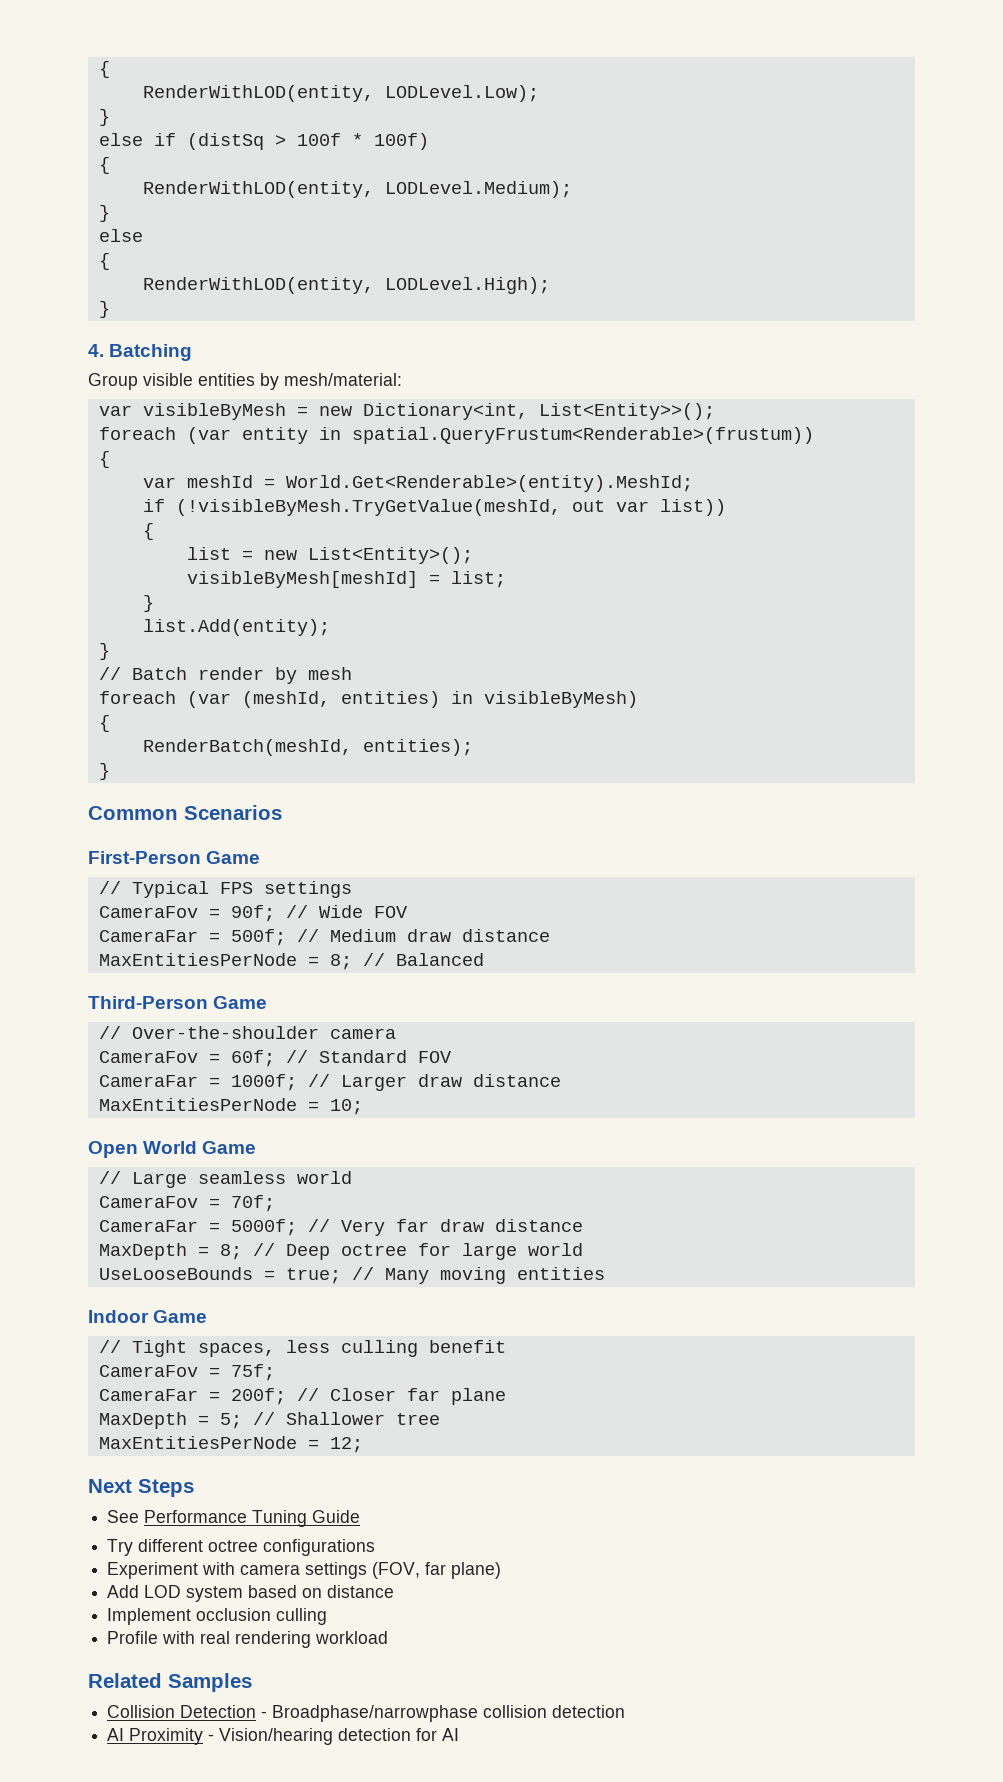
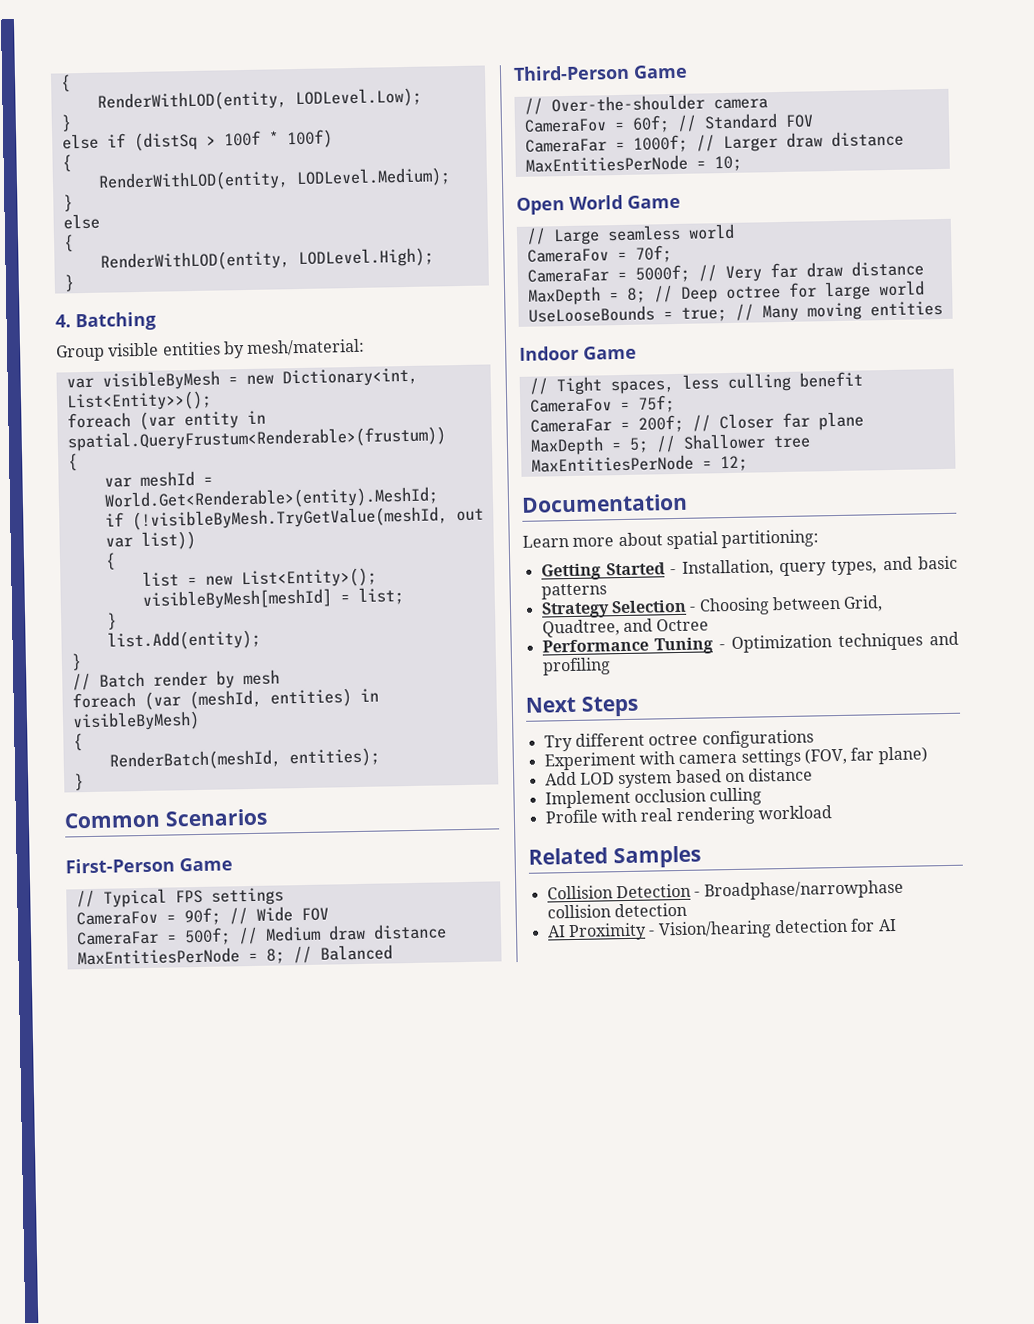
+ Documentation
+ Learn more about spatial partitioning:
+ Getting Started - Installation, query types, and basic patterns
+ Strategy Selection - Choosing between Grid, Quadtree, and Octree
+ Performance Tuning - Optimization techniques and profiling
  Next Steps
- See Performance Tuning Guide

